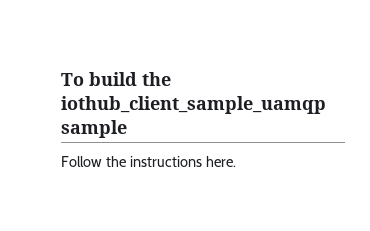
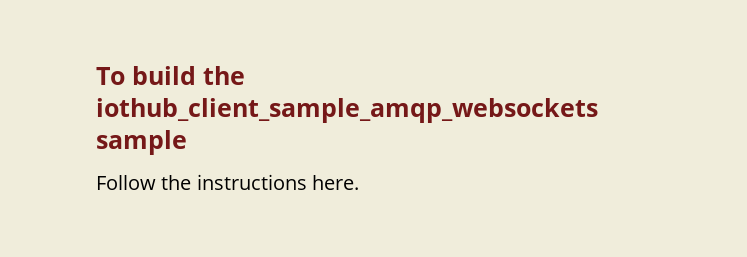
- To build the iothub_client_sample_uamqp sample
+ To build the iothub_client_sample_amqp_websockets sample

